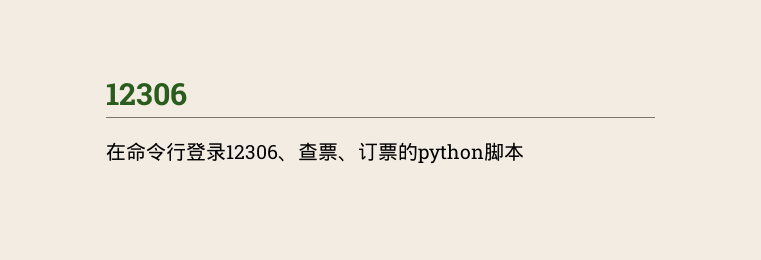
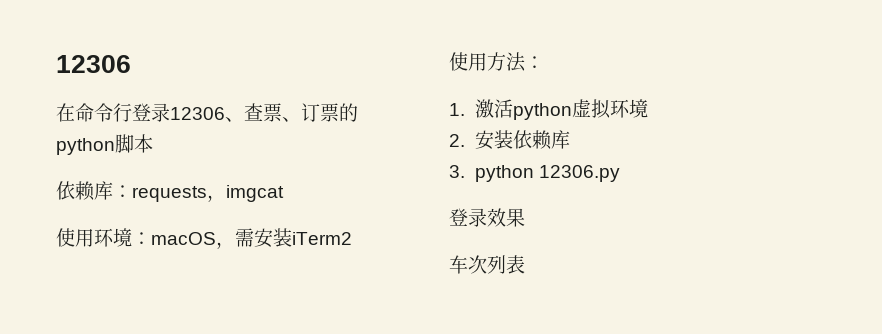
+ 依赖库：requests，imgcat
+ 使用环境：macOS，需安装iTerm2
+ 使用方法：
+ 1.激活python虚拟环境
+ 2.安装依赖库
+ 3. python 12306.py
+ 登录效果
+ 车次列表

